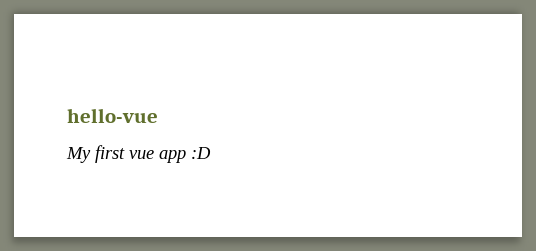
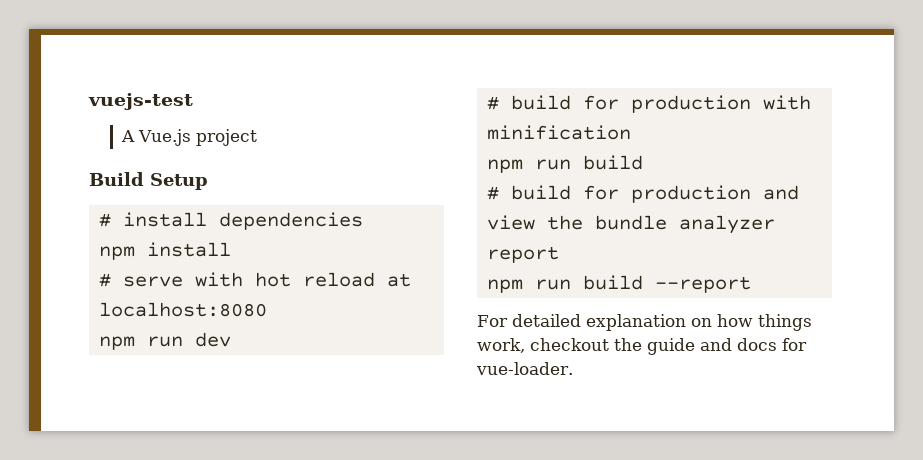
- hello-vue
- My first vue app :D
+ vuejs-test
+ A Vue.js project
+ Build Setup
+ # install dependencies
+ npm install
+ # serve with hot reload at localhost:8080
+ npm run dev
+ # build for production with minification
+ npm run build
+ # build for production and view the bundle analyzer report
+ npm run build --report
+ For detailed explanation on how things work, checkout the guide and docs for vue-loader.

